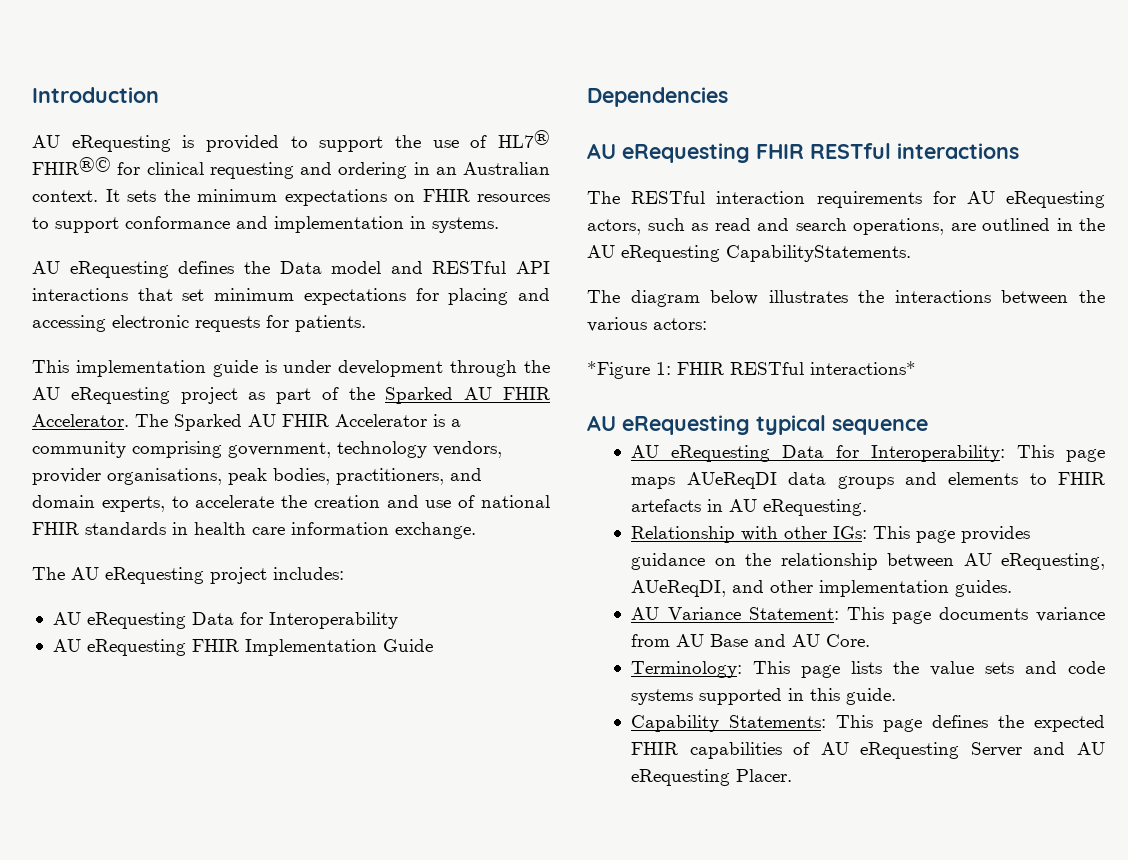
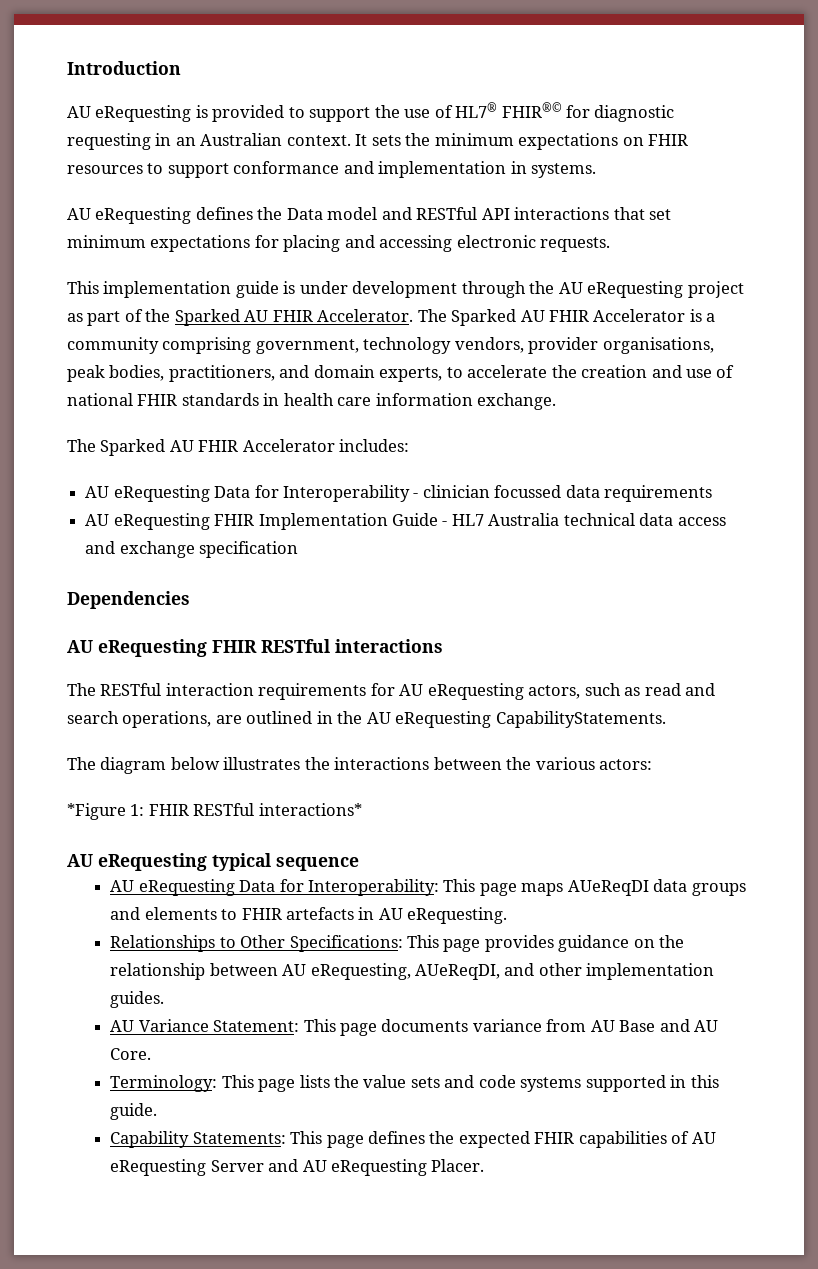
- AU eRequesting is provided to support the use of HL7® FHIR®© for clinical requesting and ordering in an Australian context.
+ AU eRequesting is provided to support the use of HL7® FHIR®© for diagnostic requesting in an Australian context.
- AU eRequesting defines the Data model and RESTful API interactions that set minimum expectations for placing and accessing electronic requests for patients.
+ AU eRequesting defines the Data model and RESTful API interactions that set minimum expectations for placing and accessing electronic requests.
- The AU eRequesting project includes:
+ The Sparked AU FHIR Accelerator includes:
- AU eRequesting Data for Interoperability
+ AU eRequesting Data for Interoperability - clinician focussed data requirements
- AU eRequesting FHIR Implementation Guide
+ AU eRequesting FHIR Implementation Guide - HL7 Australia technical data access and exchange specification
- Relationship with other IGs: This page provides guidance on the relationship between AU eRequesting, AUeReqDI, and other implementation guides.
+ Relationships to Other Specifications: This page provides guidance on the relationship between AU eRequesting, AUeReqDI, and other implementation guides.

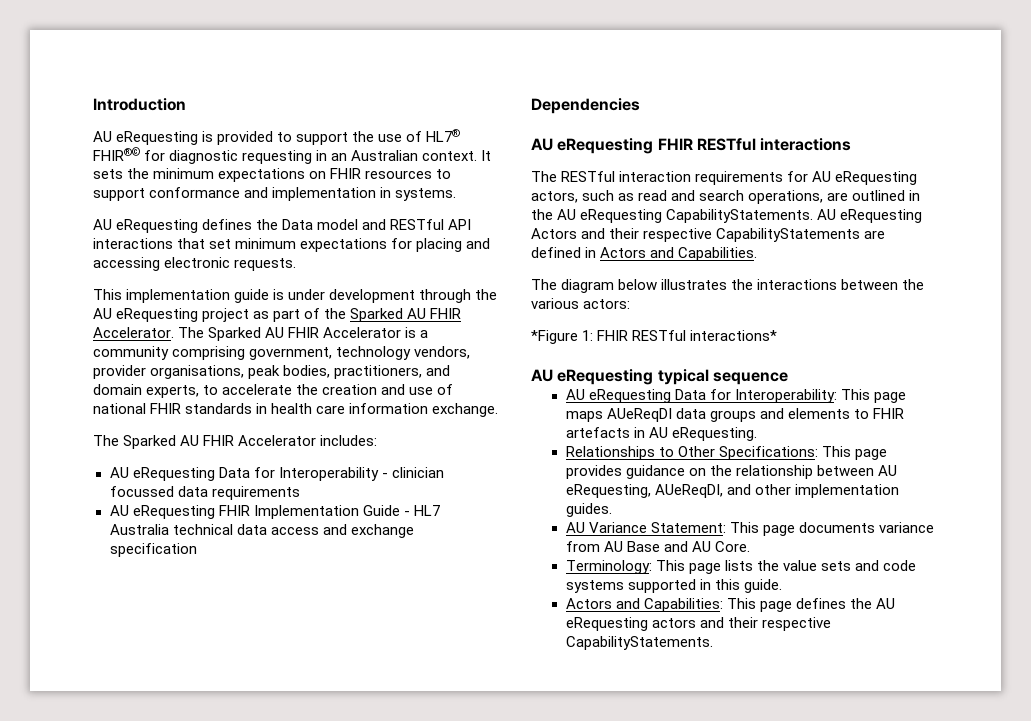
+ AU eRequesting Actors and their respective CapabilityStatements are defined in Actors and Capabilities.
- Capability Statements: This page defines the expected FHIR capabilities of AU eRequesting Server and AU eRequesting Placer.
+ Actors and Capabilities: This page defines the AU eRequesting actors and their respective CapabilityStatements.

